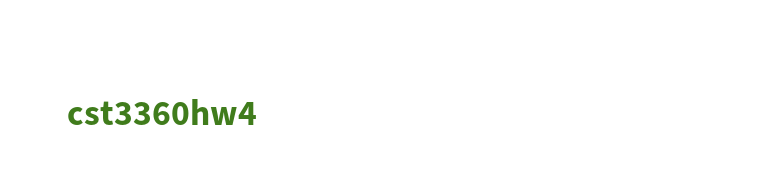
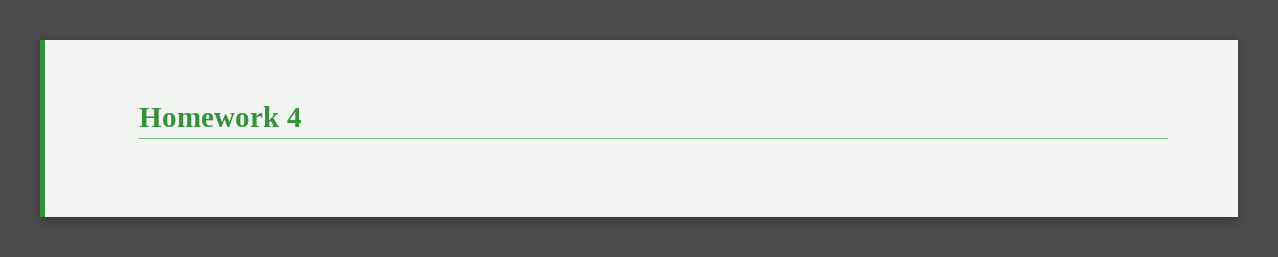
- cst3360hw4
+ Homework 4

